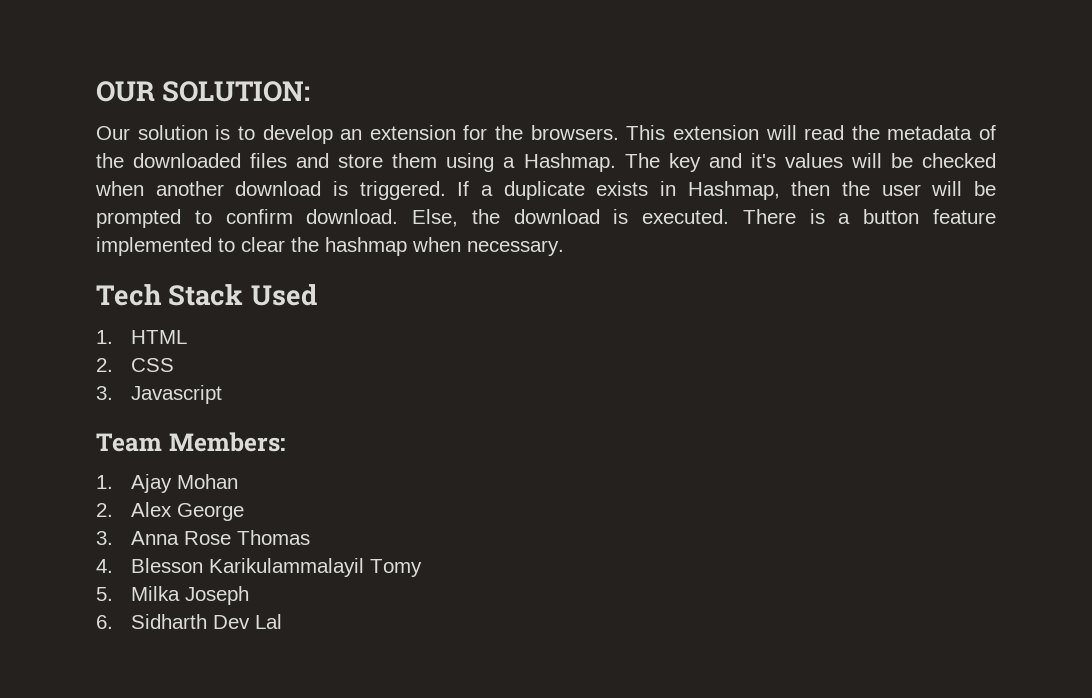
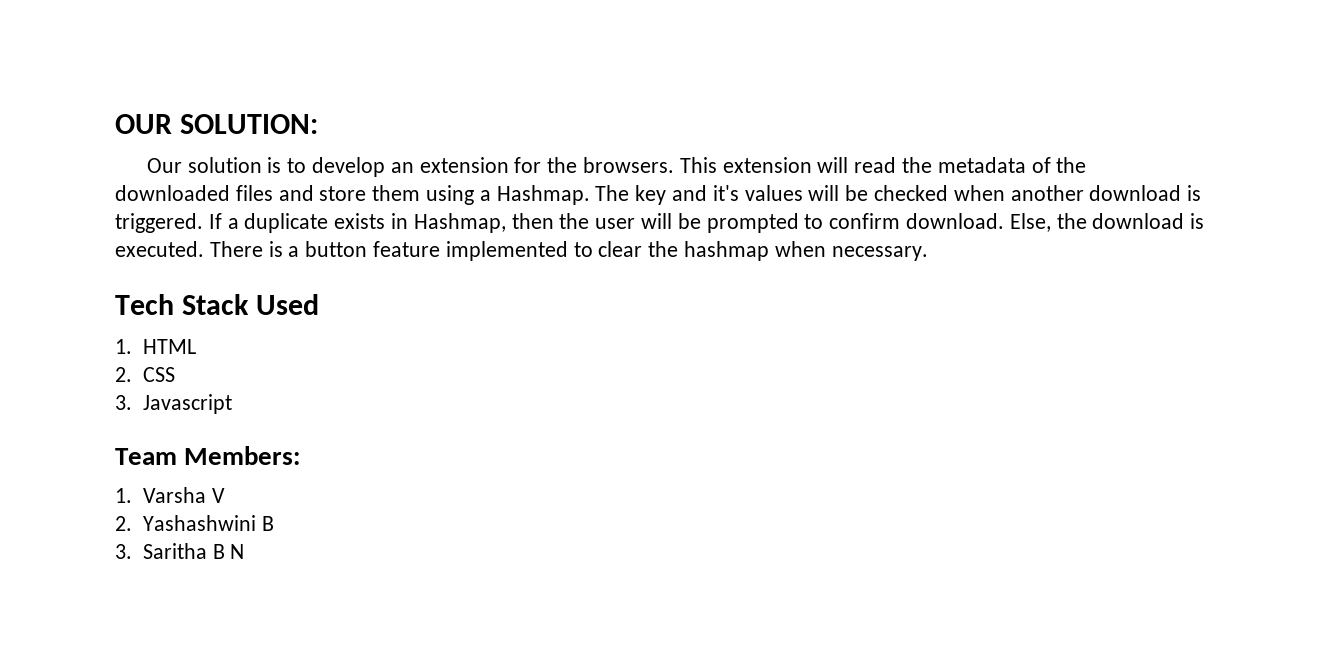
- 1. Ajay Mohan
- 2. Alex George
- 3. Anna Rose Thomas
- 4. Blesson Karikulammalayil Tomy
- 5. Milka Joseph
- 6. Sidharth Dev Lal
+ 1. Varsha V
+ 2. Yashashwini B
+ 3. Saritha B N

